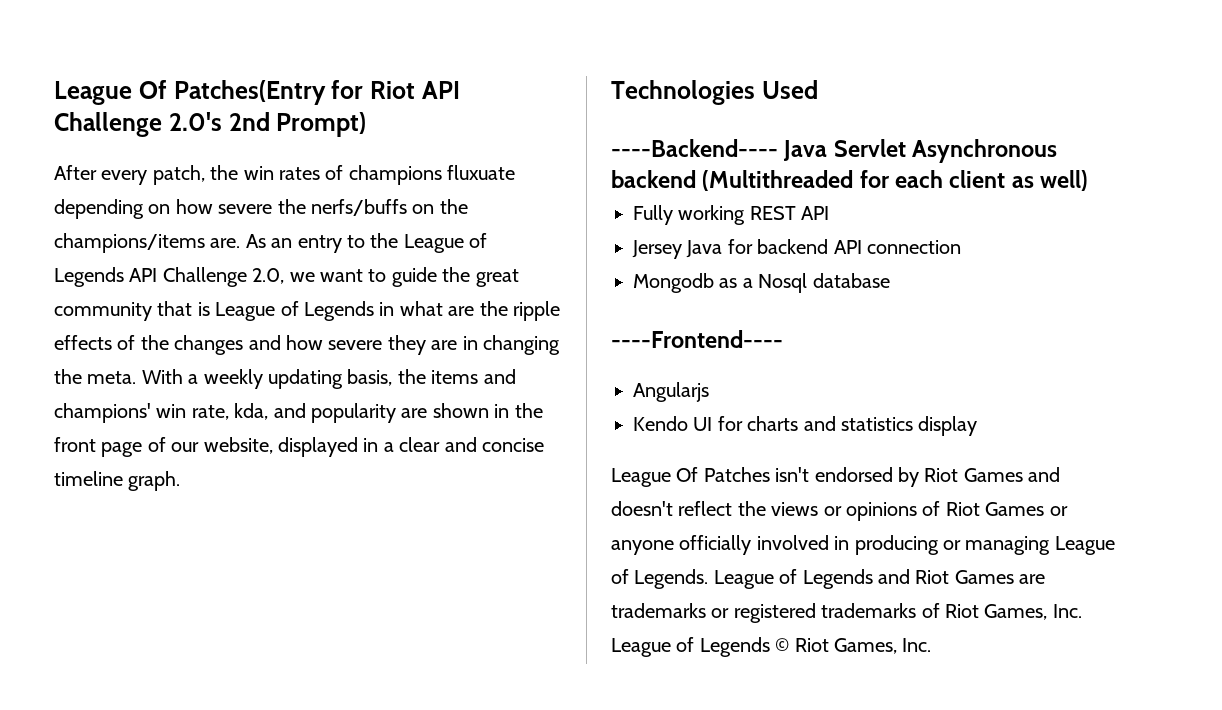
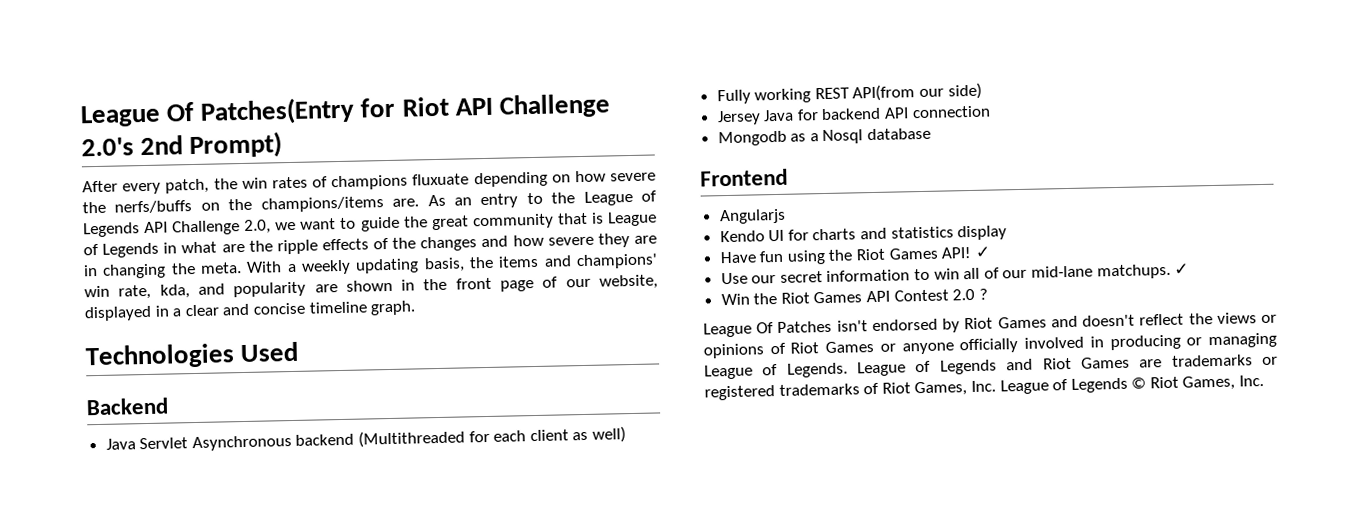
- ----Backend---- Java Servlet Asynchronous backend (Multithreaded for each client as well)
+ Backend
+ Java Servlet Asynchronous backend (Multithreaded for each client as well)
- Fully working REST API
+ Fully working REST API(from our side)
- ----Frontend----
+ Frontend
+ Have fun using the Riot Games API! ✓
+ Use our secret information to win all of our mid-lane matchups. ✓
+ Win the Riot Games API Contest 2.0 ?

